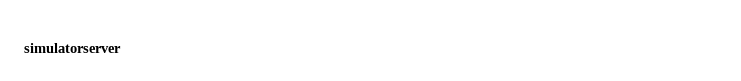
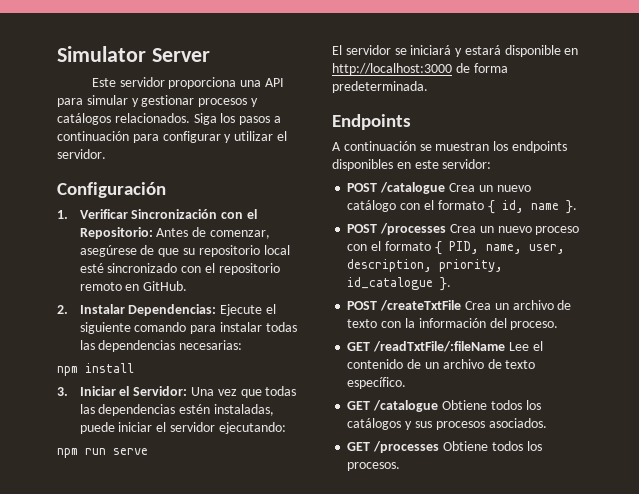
- simulatorserver
+ Simulator Server
+ Este servidor proporciona una API para simular y gestionar procesos y catálogos relacionados. Siga los pasos a continuación para configurar y utilizar el servidor.
+ Configuración
+ 1. Verificar Sincronización con el Repositorio: Antes de comenzar, asegúrese de que su repositorio local esté sincronizado con el repositorio remoto en GitHub.
+ 2. Instalar Dependencias: Ejecute el siguiente comando para instalar todas las dependencias necesarias:
+ npm install
+ 3. Iniciar el Servidor: Una vez que todas las dependencias estén instaladas, puede iniciar el servidor ejecutando:
+ npm run serve
+ El servidor se iniciará y estará disponible en http://localhost:3000 de forma predeterminada.
+ Endpoints
+ A continuación se muestran los endpoints disponibles en este servidor:
+ POST /catalogue Crea un nuevo catálogo con el formato { id, name }.
+ POST /processes Crea un nuevo proceso con el formato { PID, name, user, description, priority, id_catalogue }.
+ POST /createTxtFile Crea un archivo de texto con la información del proceso.
+ GET /readTxtFile/:fileName Lee el contenido de un archivo de texto específico.
+ GET /catalogue Obtiene todos los catálogos y sus procesos asociados.
+ GET /processes Obtiene todos los procesos.

